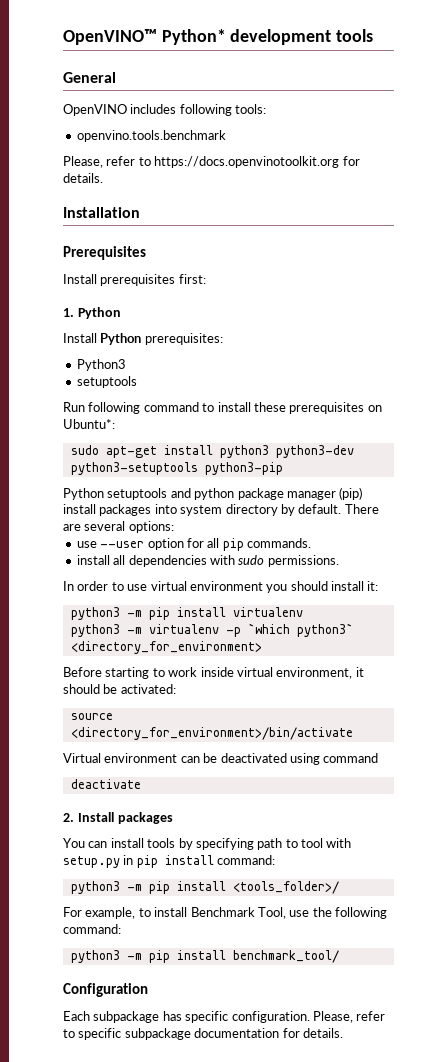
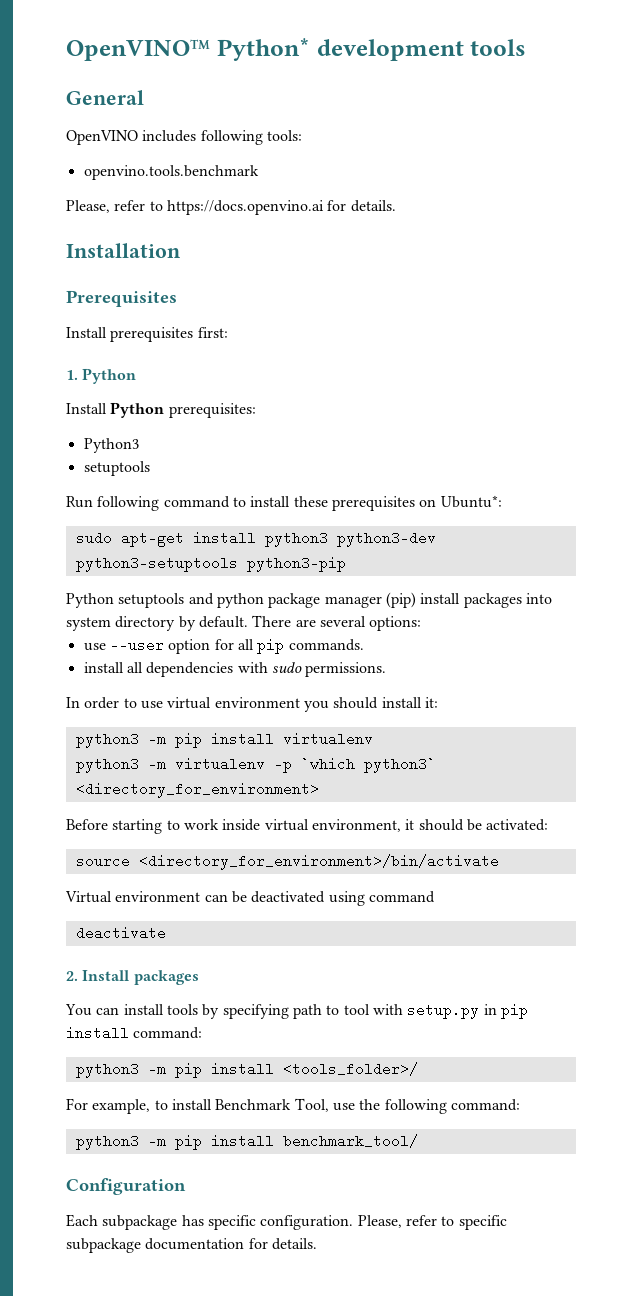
- Please, refer to https://docs.openvinotoolkit.org for details.
+ Please, refer to https://docs.openvino.ai for details.

